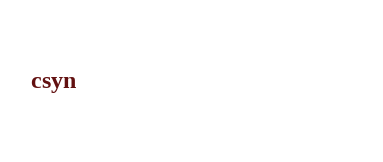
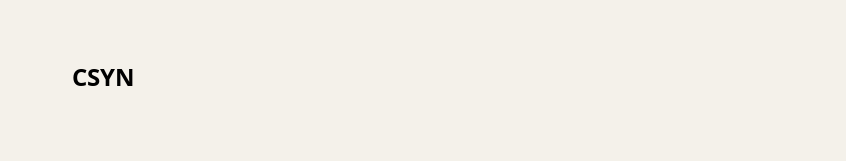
- csyn
+ CSYN

